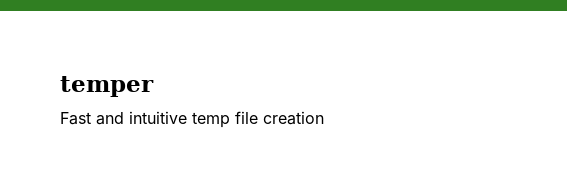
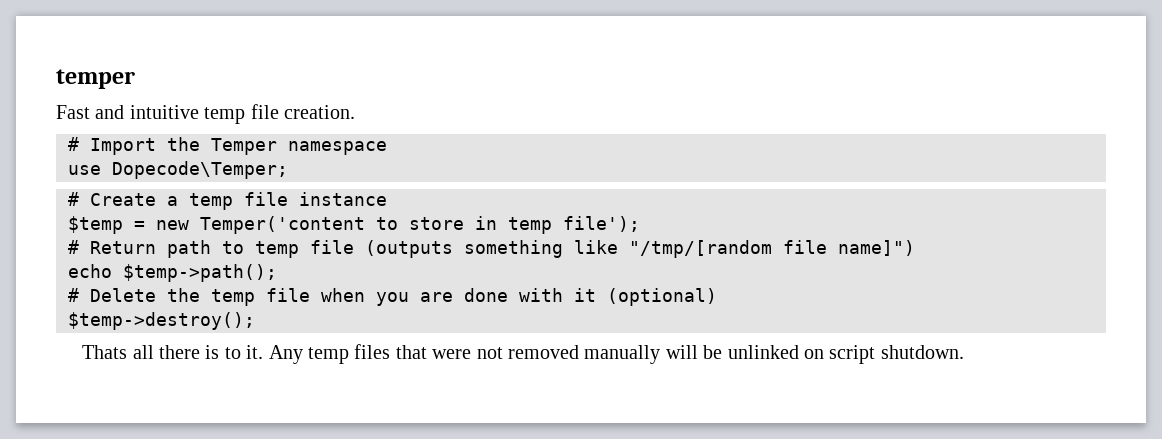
- Fast and intuitive temp file creation
+ Fast and intuitive temp file creation.
+ # Import the Temper namespace
+ use Dopecode\Temper;
+ # Create a temp file instance
+ $temp = new Temper('content to store in temp file');
+ # Return path to temp file (outputs something like "/tmp/[random file name]")
+ echo $temp->path();
+ # Delete the temp file when you are done with it (optional)
+ $temp->destroy();
+ Thats all there is to it. Any temp files that were not removed manually will be unlinked on script shutdown.

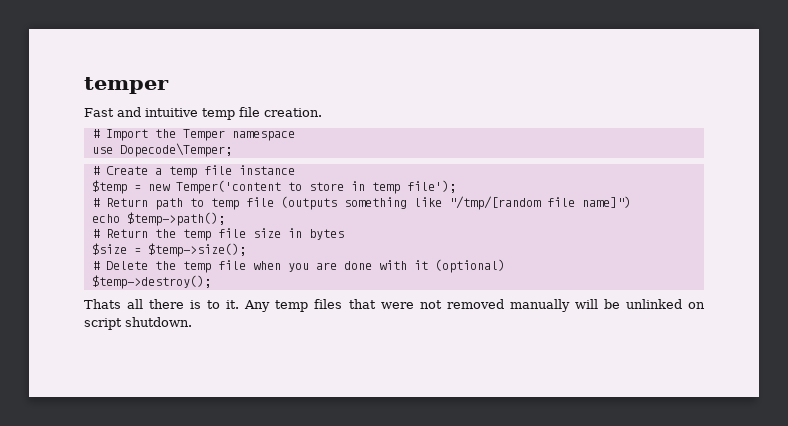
+ # Return the temp file size in bytes
+ $size = $temp->size();

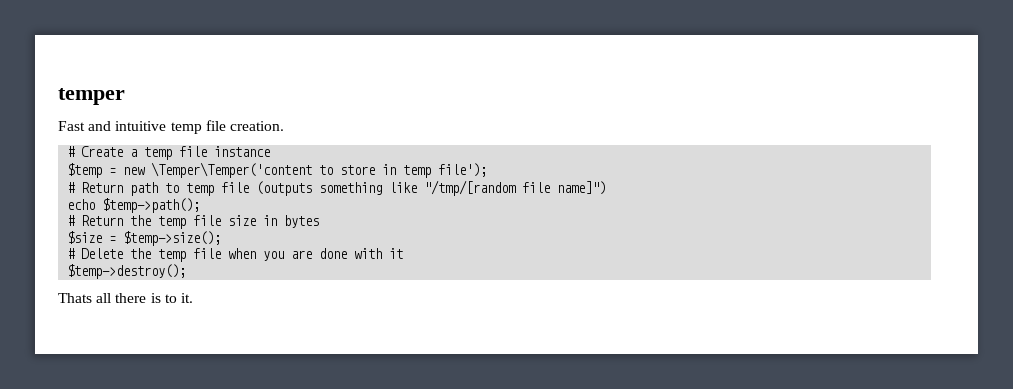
- # Import the Temper namespace
- use Dopecode\Temper;
- $temp = new Temper('content to store in temp file');
+ $temp = new \Temper\Temper('content to store in temp file');
- # Delete the temp file when you are done with it (optional)
+ # Delete the temp file when you are done with it
- Any temp files that were not removed manually will be unlinked on script shutdown.

